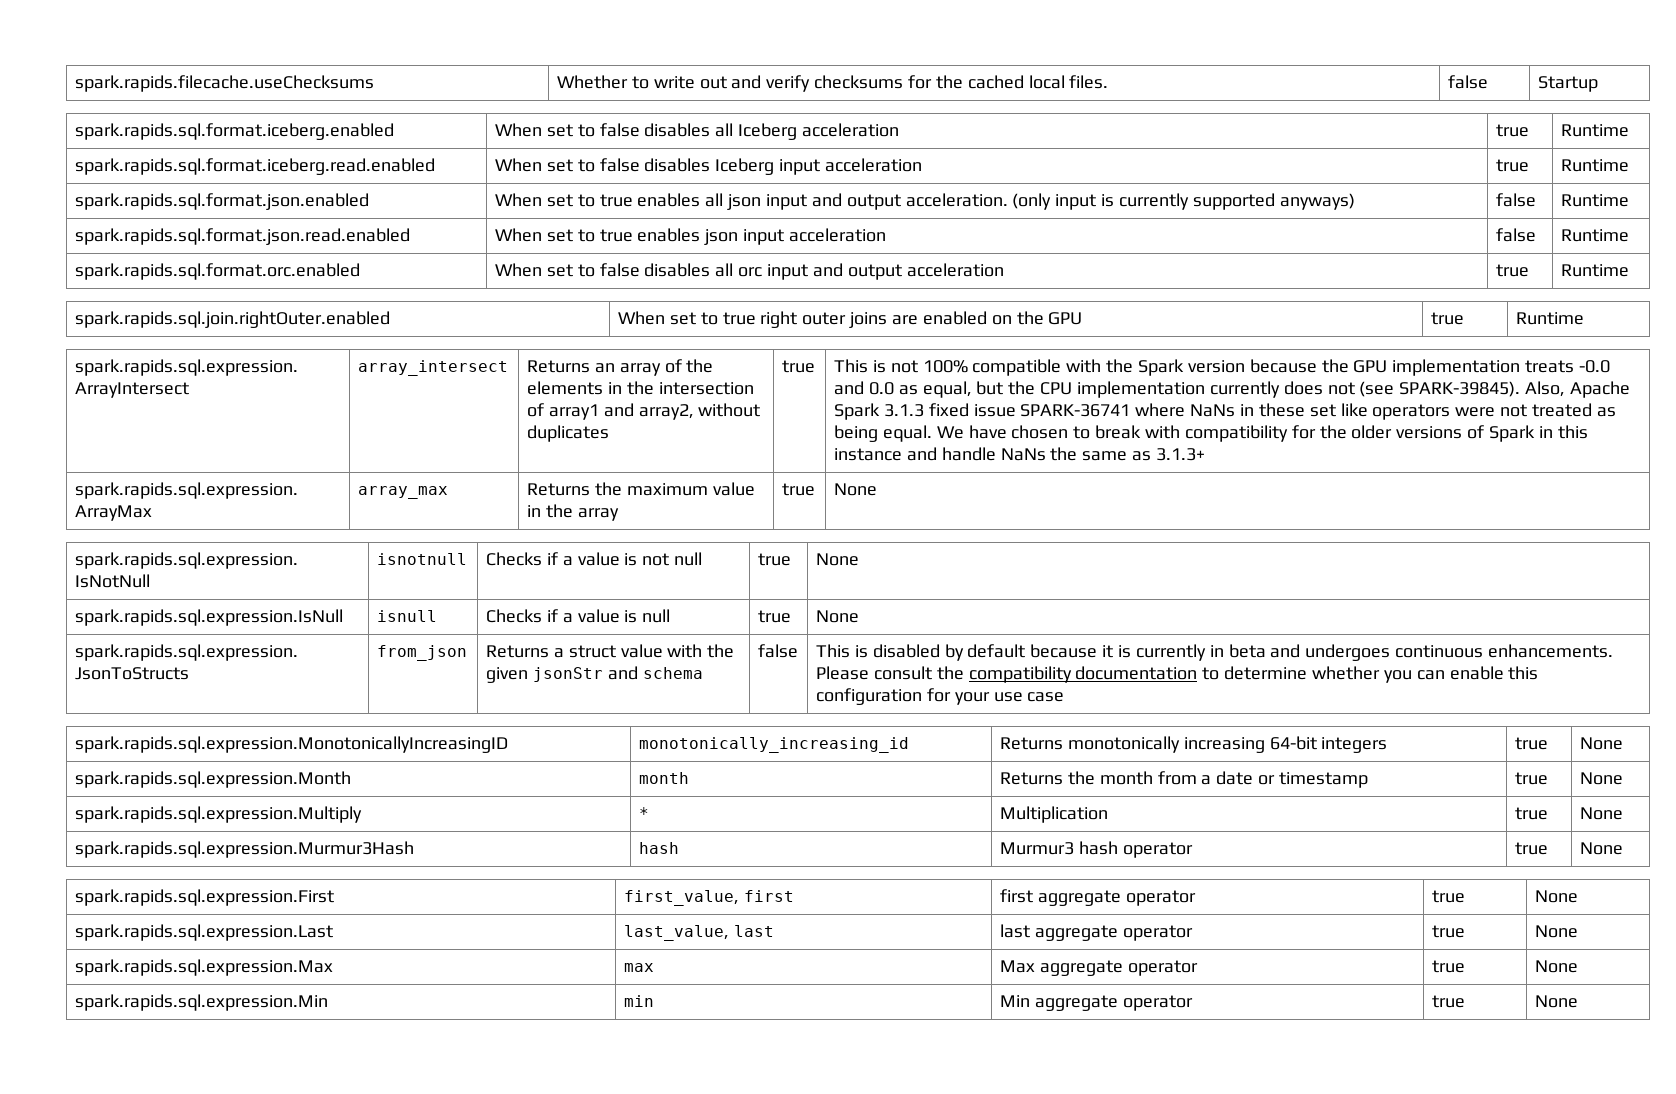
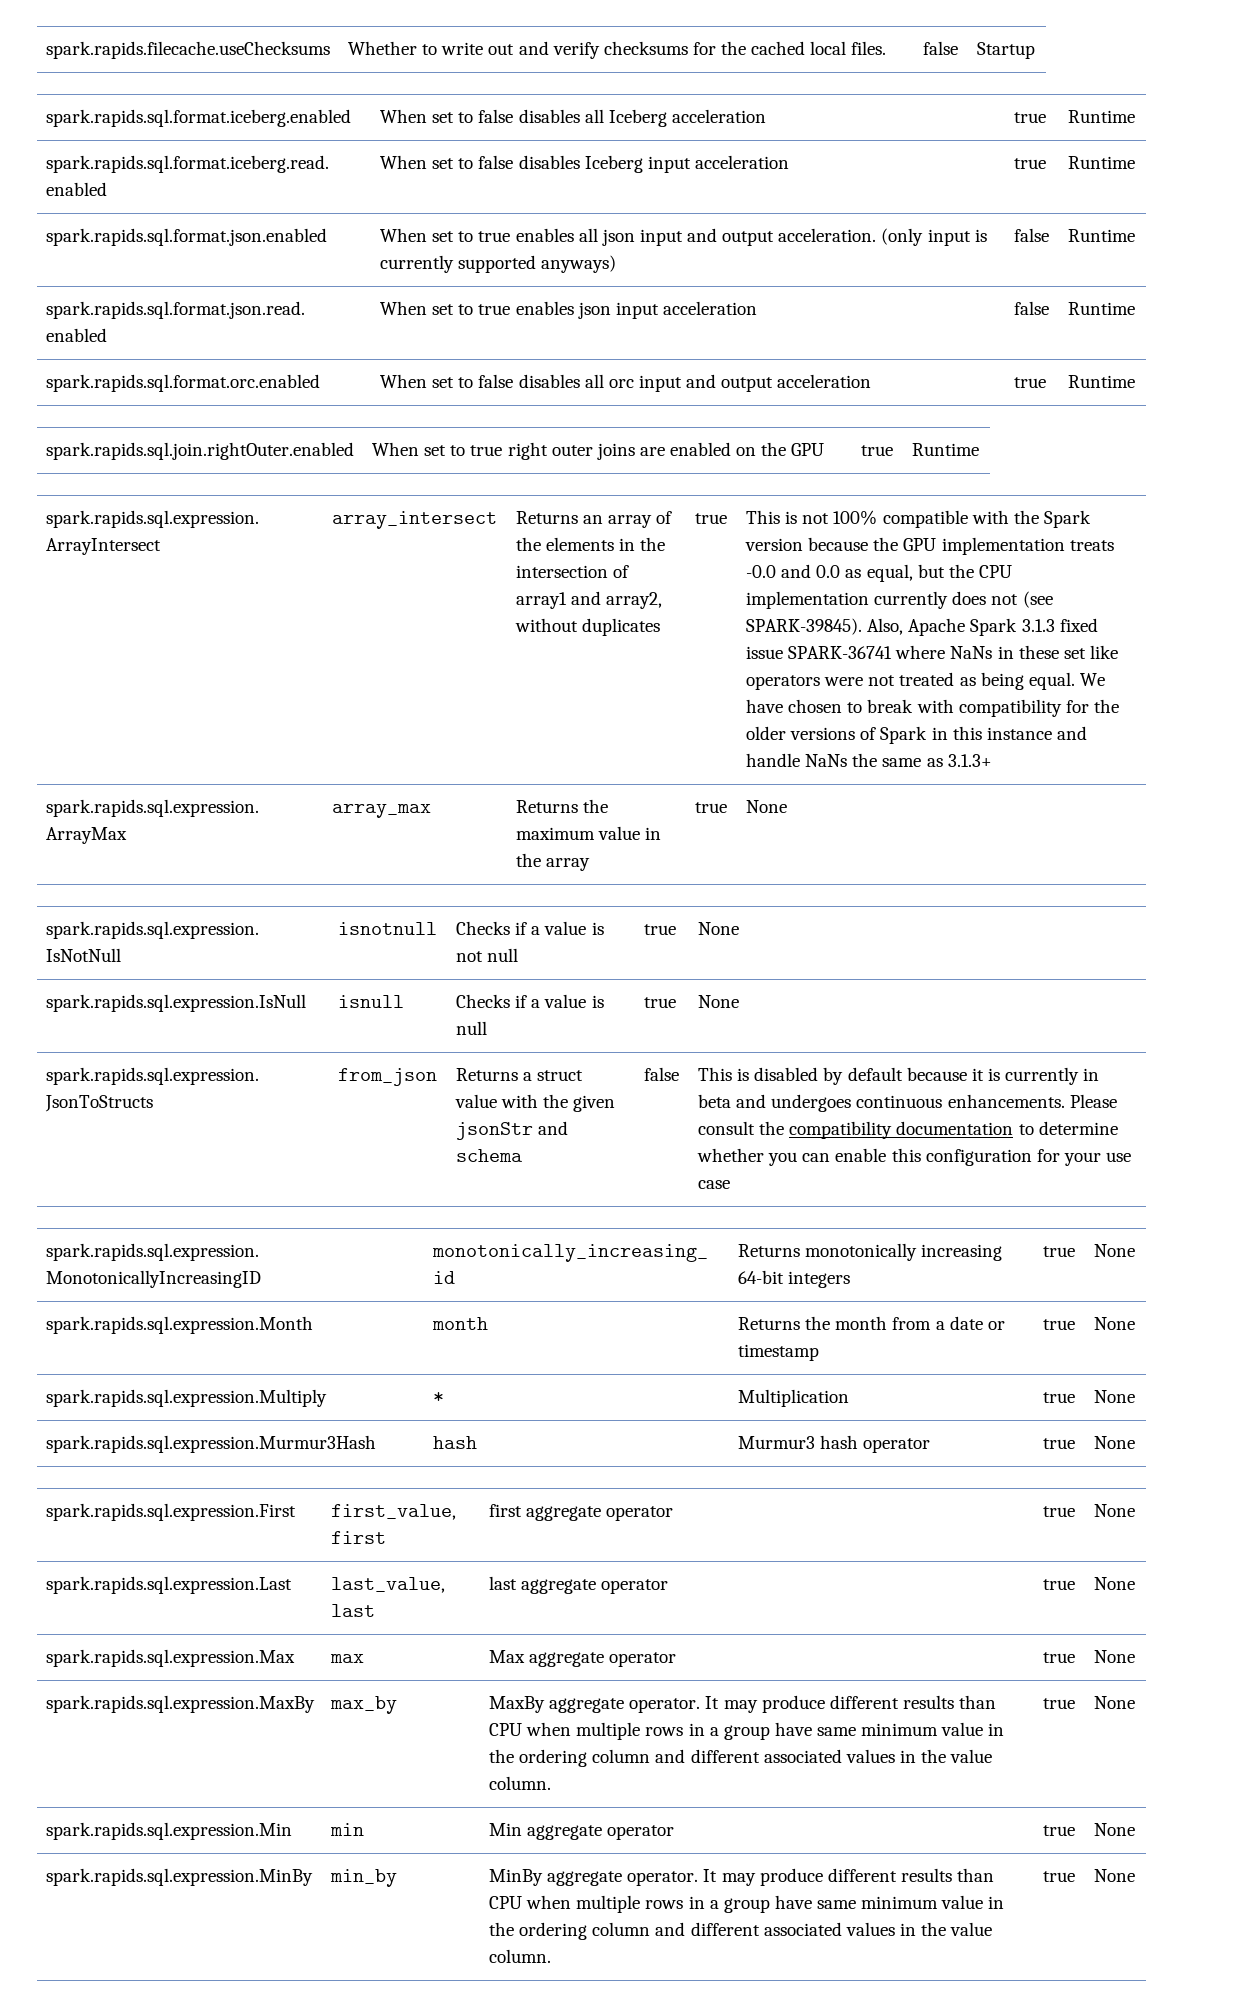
+ spark.rapids.sql.expression.MaxBy | max_by | MaxBy aggregate operator. It may produce different results than CPU when multiple rows in a group have same minimum value in the ordering column and different associated values in the value column. | true | None
+ spark.rapids.sql.expression.MinBy | min_by | MinBy aggregate operator. It may produce different results than CPU when multiple rows in a group have same minimum value in the ordering column and different associated values in the value column. | true | None

